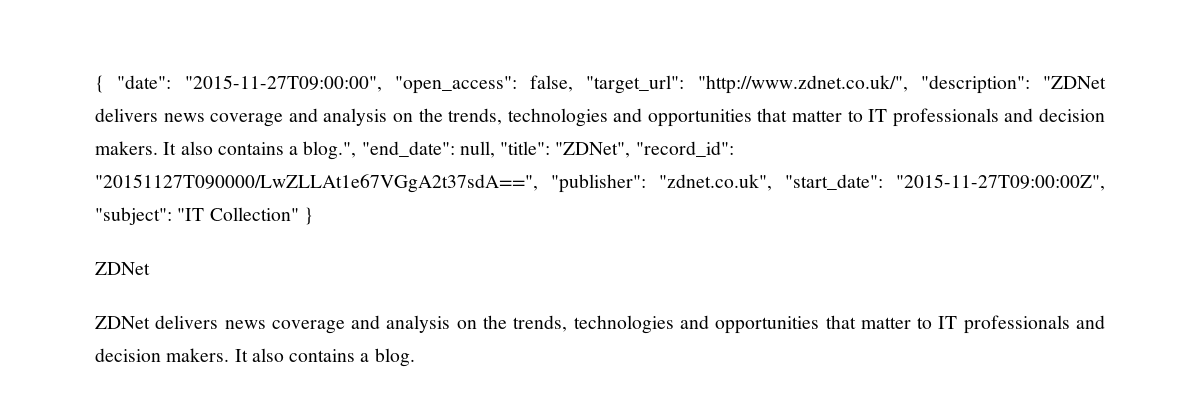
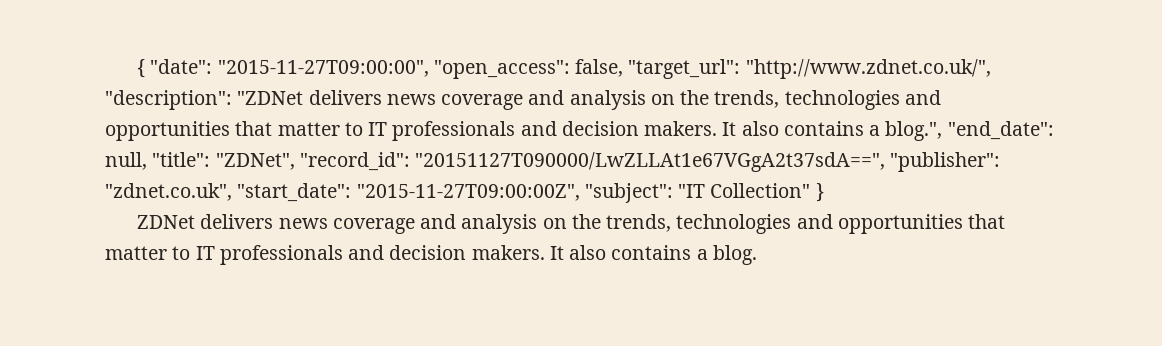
  It also contains a blog.", "end_date": null, "title": "ZDNet", "record_id": "20151127T090000/LwZLLAt1e67VGgA2t37sdA==", "publisher": "zdnet.co.uk", "start_date": "2015-11-27T09:00:00Z", "subject": "IT Collection" }
- ZDNet

